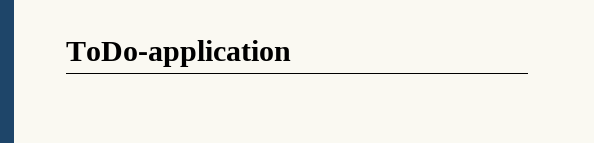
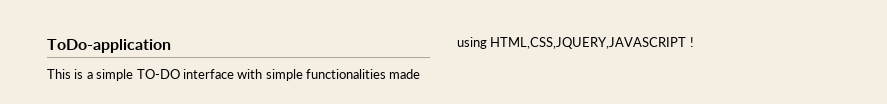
+ This is a simple TO-DO interface with simple functionalities made using HTML,CSS,JQUERY,JAVASCRIPT !

